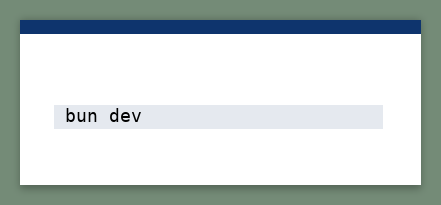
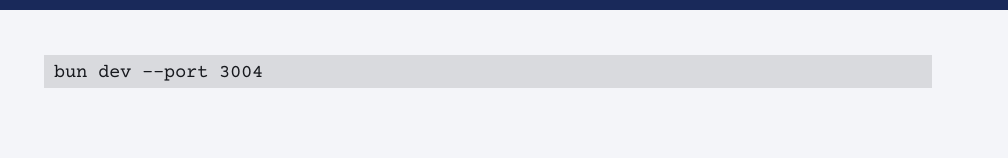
- bun dev
+ bun dev --port 3004

